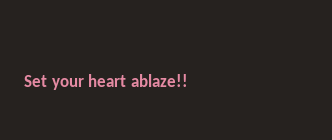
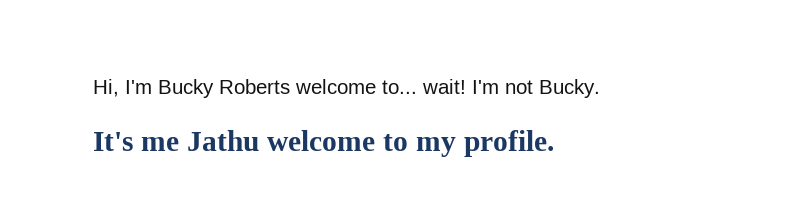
- Set your heart ablaze!!
+ Hi, I'm Bucky Roberts welcome to... wait! I'm not Bucky.
+ It's me Jathu welcome to my profile.

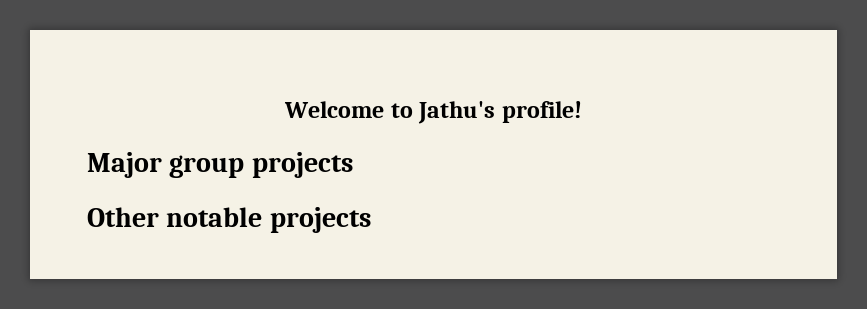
- Hi, I'm Bucky Roberts welcome to... wait! I'm not Bucky.
- It's me Jathu welcome to my profile.
+ Welcome to Jathu's profile!
+ Major group projects
+ Other notable projects

